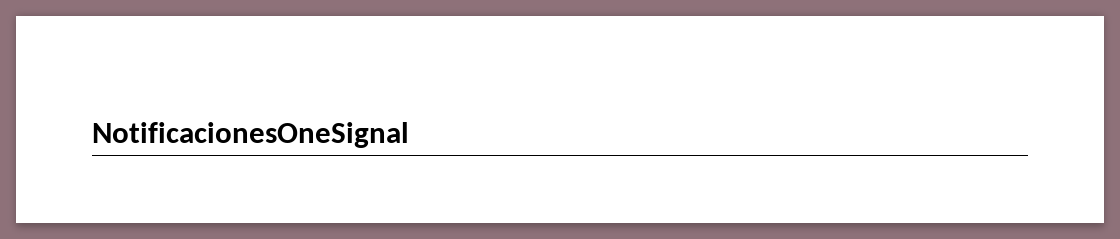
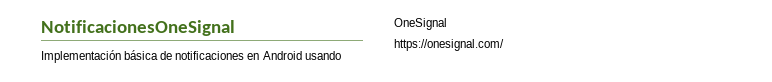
+ Implementación básica de notificaciones en Android usando OneSignal
+ https://onesignal.com/

